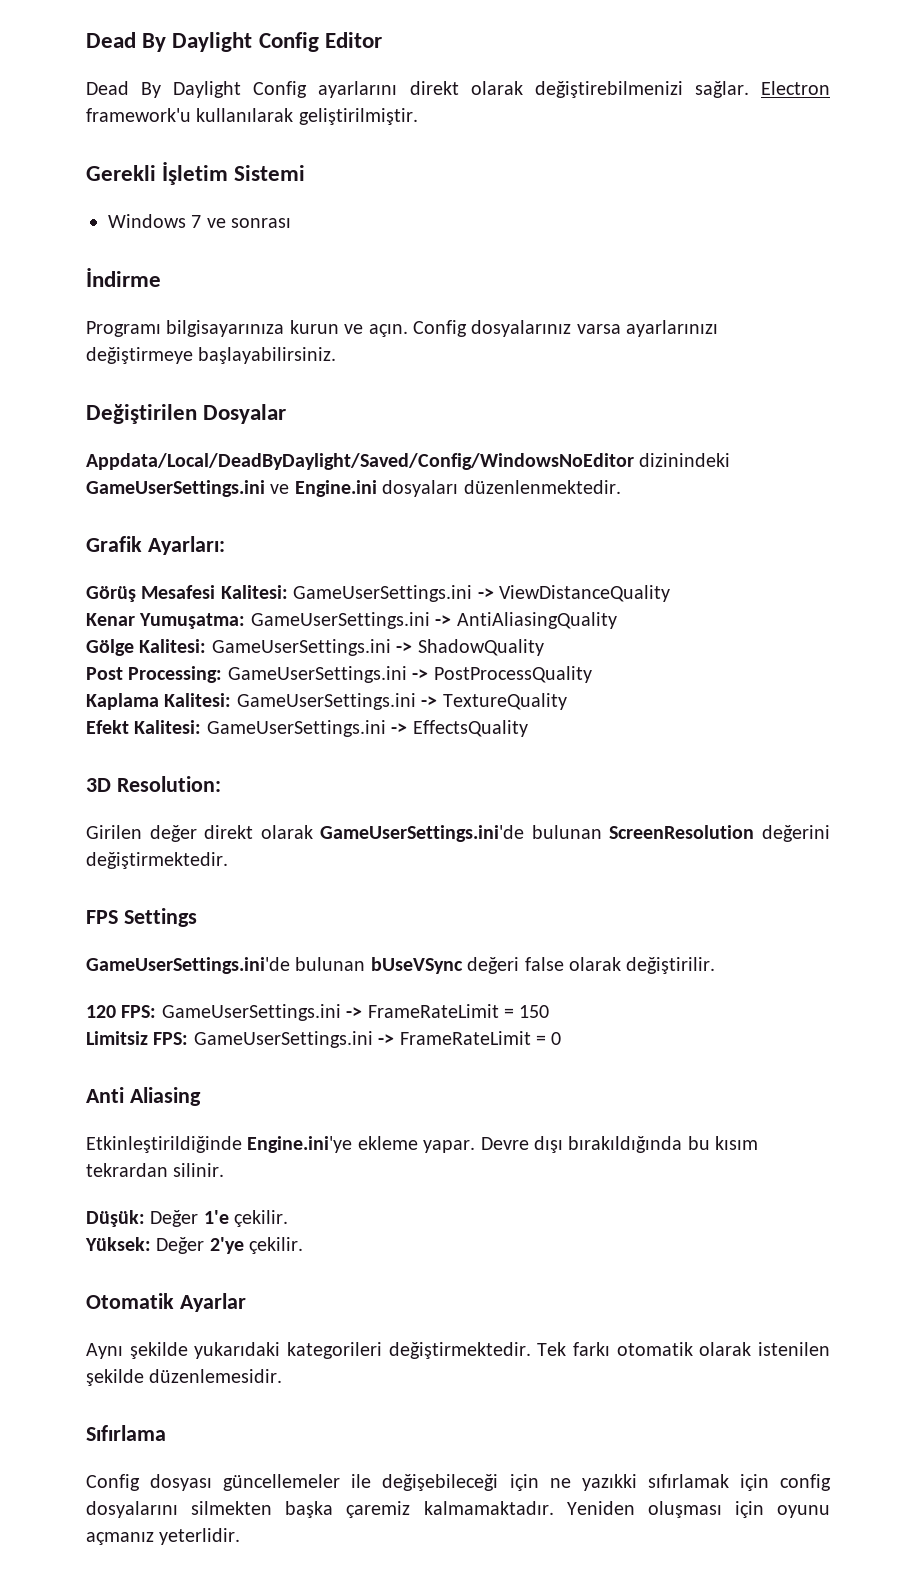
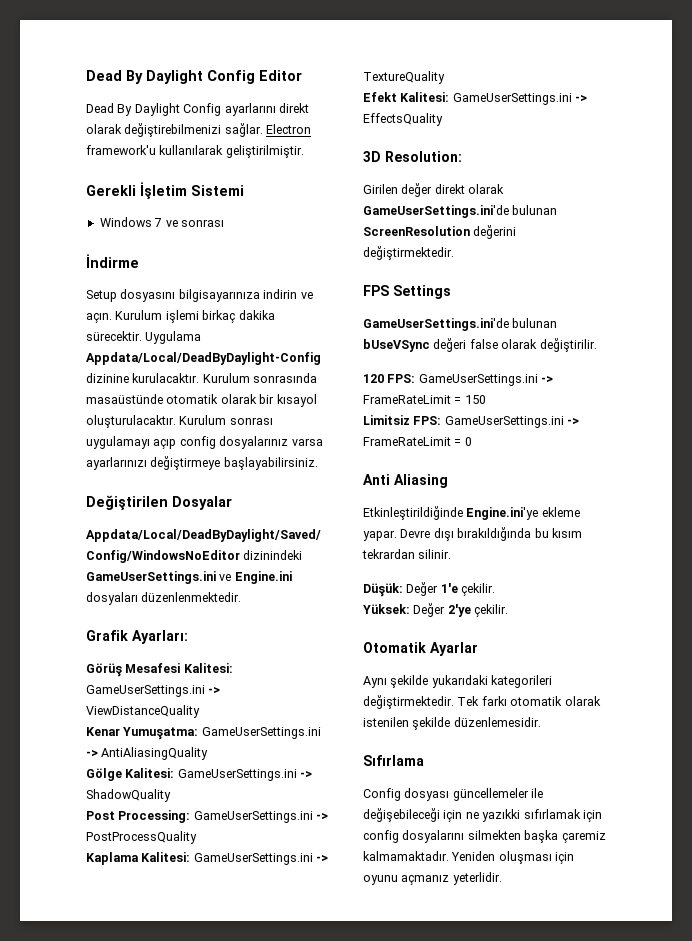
- Programı bilgisayarınıza kurun ve açın. Config dosyalarınız varsa ayarlarınızı değiştirmeye başlayabilirsiniz.
+ Setup dosyasını bilgisayarınıza indirin ve açın. Kurulum işlemi birkaç dakika sürecektir. Uygulama Appdata/Local/DeadByDaylight-Config dizinine kurulacaktır. Kurulum sonrasında masaüstünde otomatik olarak bir kısayol oluşturulacaktır. Kurulum sonrası uygulamayı açıp config dosyalarınız varsa ayarlarınızı değiştirmeye başlayabilirsiniz.

